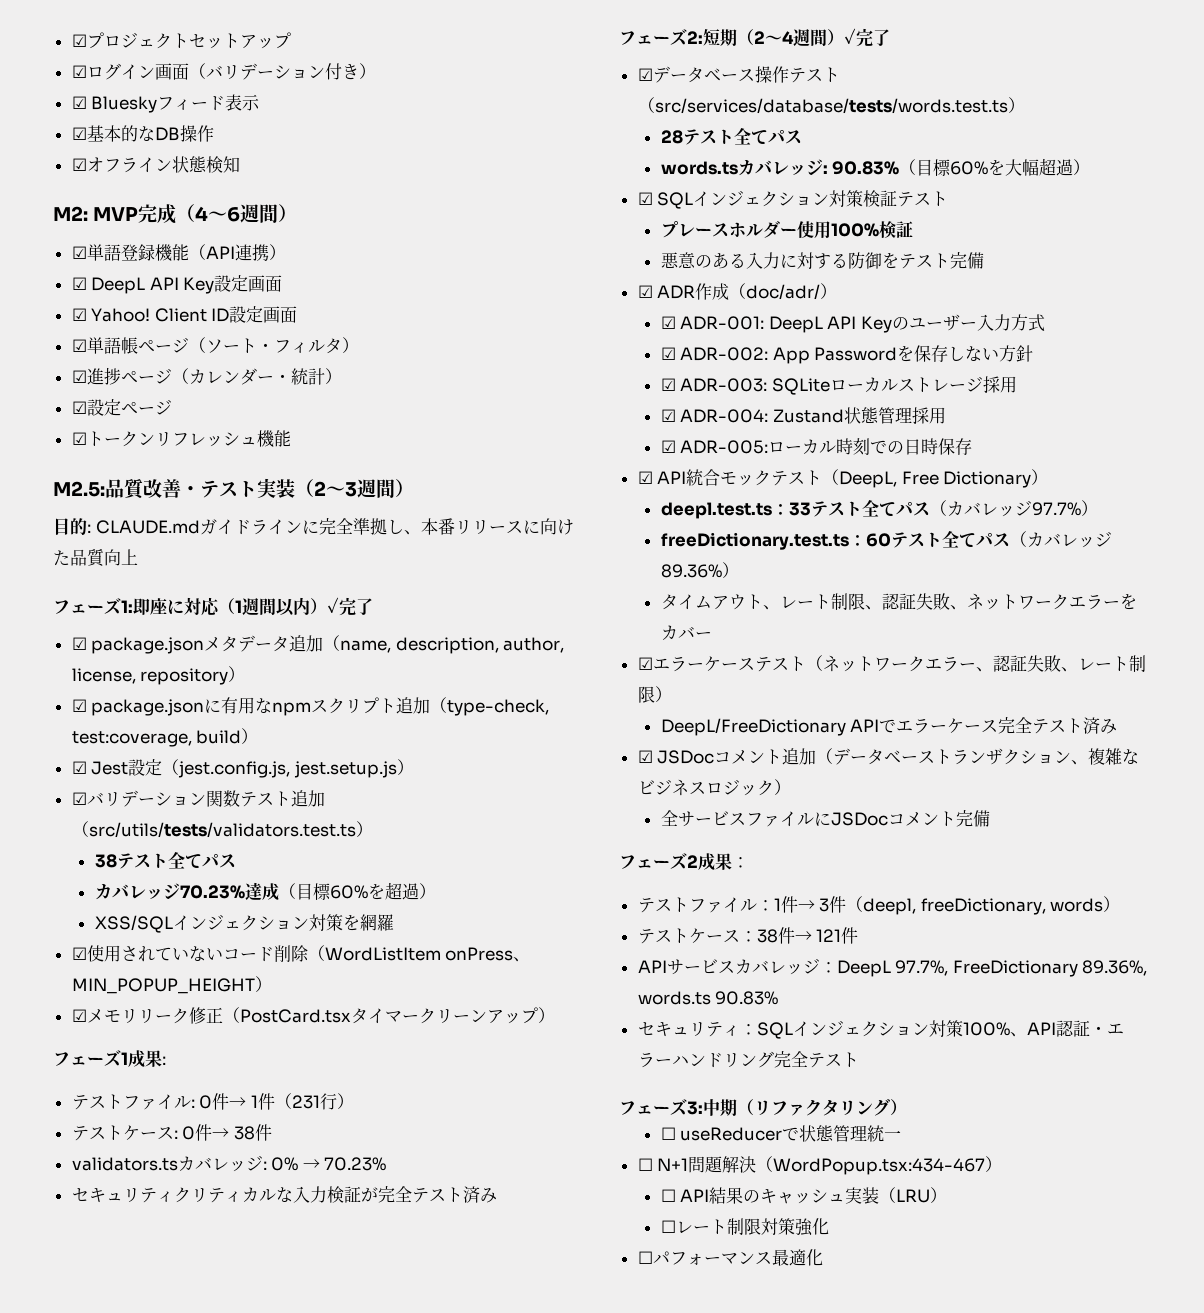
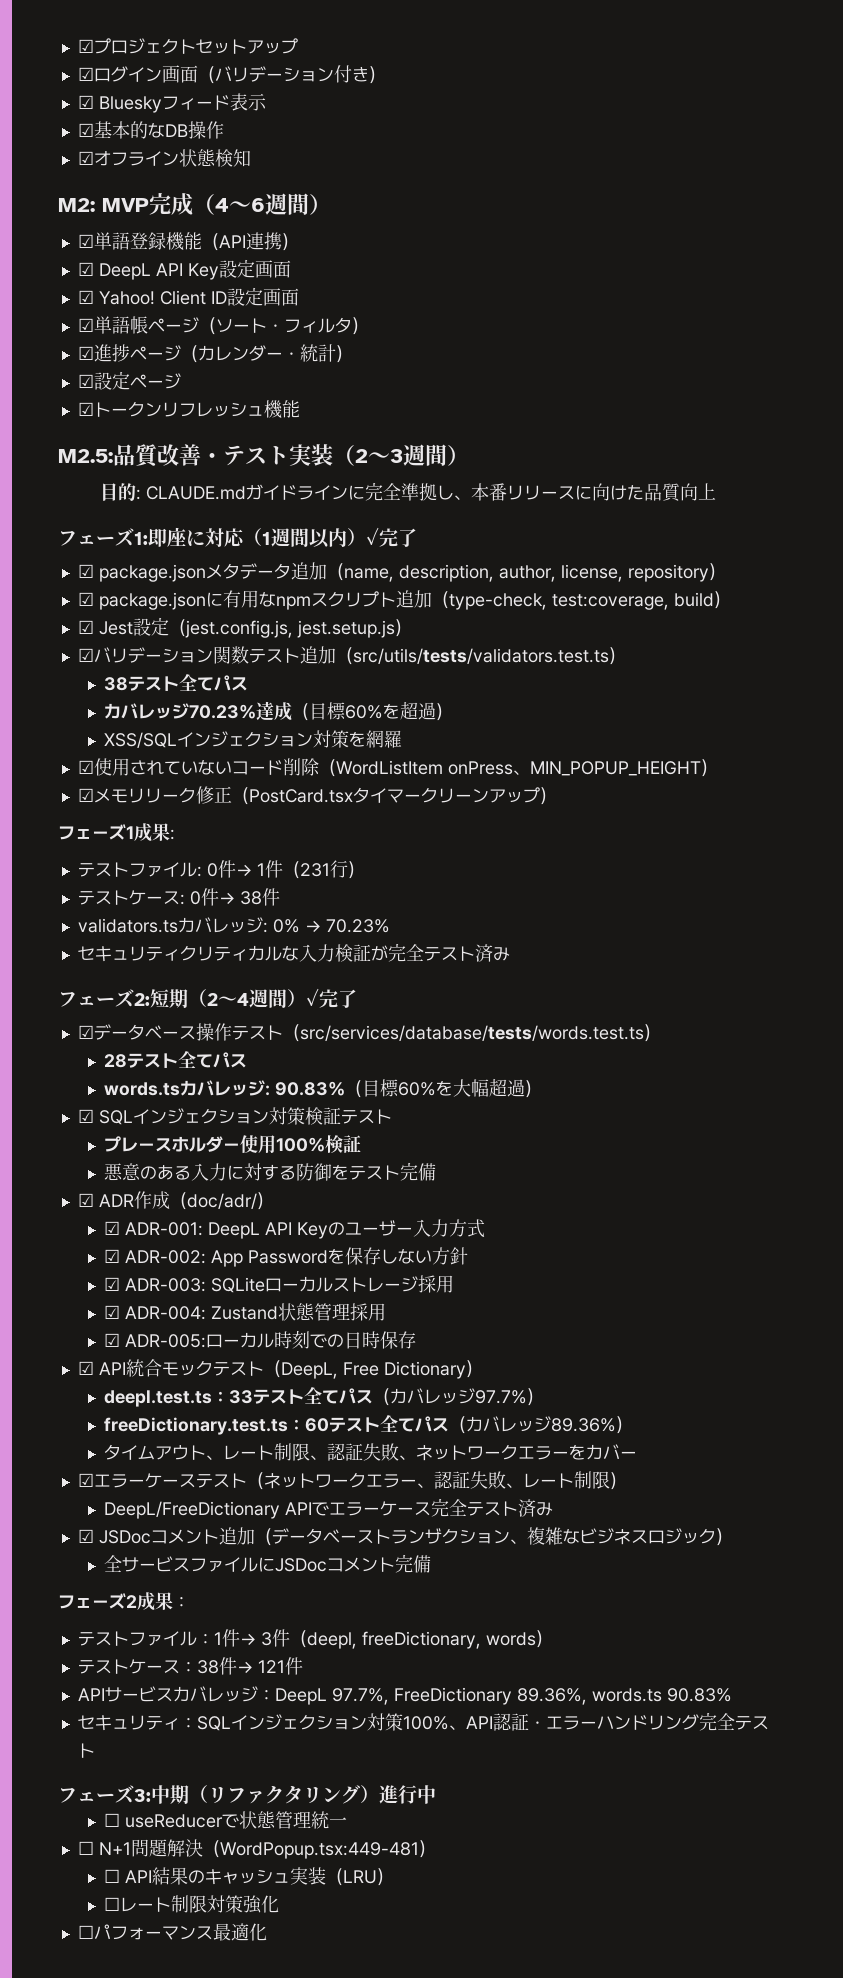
- フェーズ3:中期（リファクタリング）
+ フェーズ3:中期（リファクタリング）進行中
- ☐ N+1問題解決（WordPopup.tsx:434-467）
+ ☐ N+1問題解決（WordPopup.tsx:449-481）

